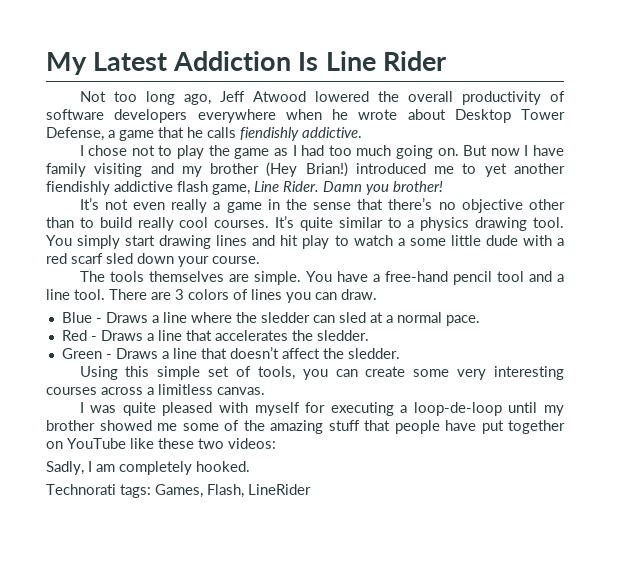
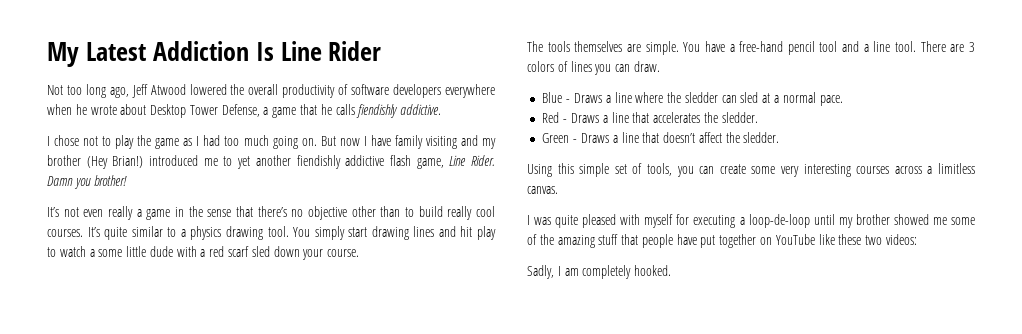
- Technorati tags: Games, Flash, LineRider

